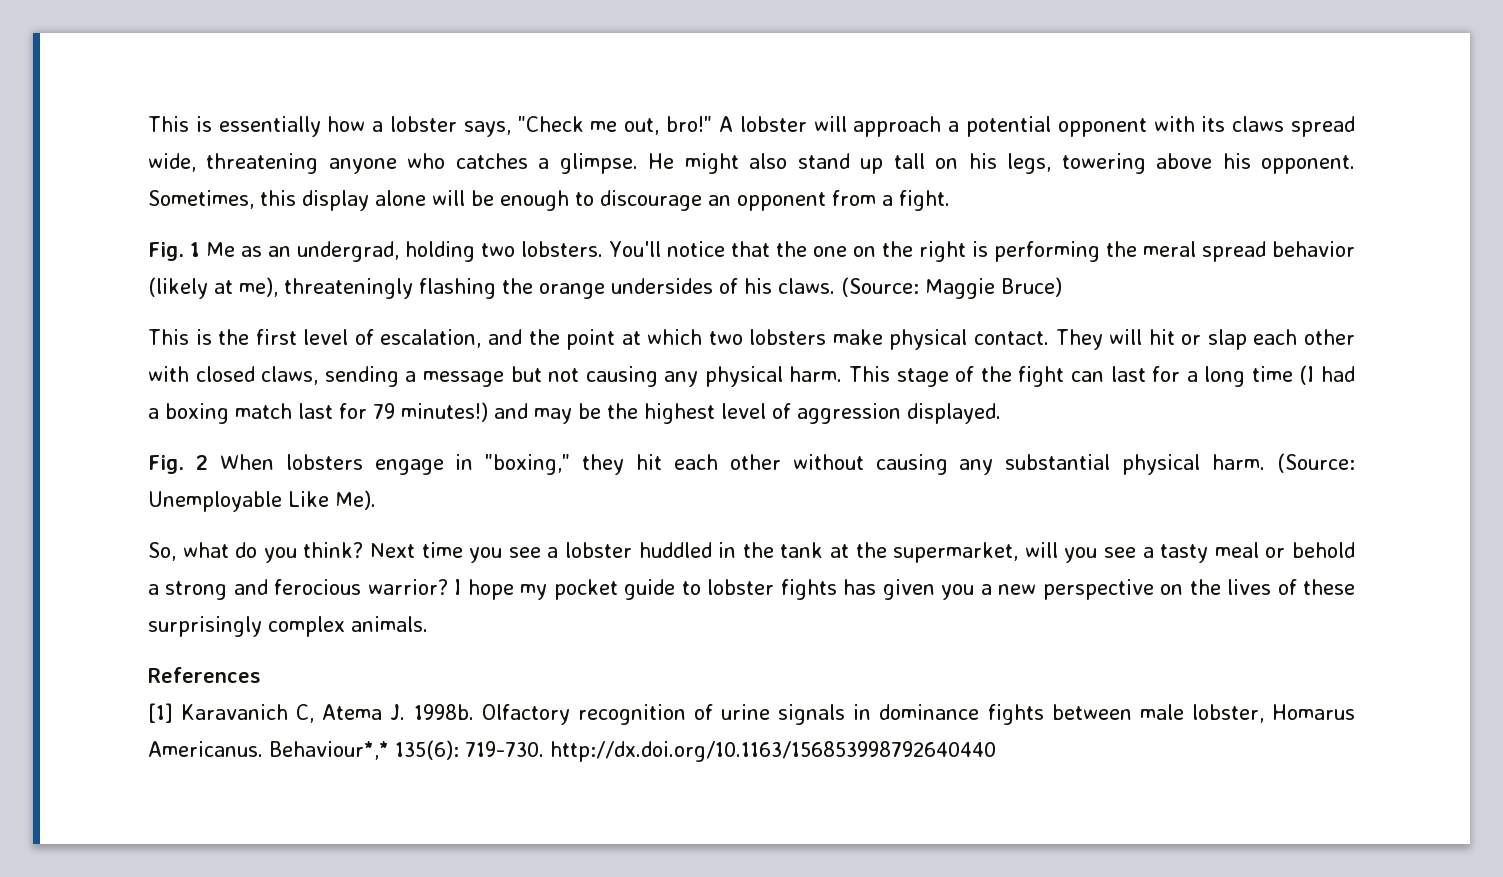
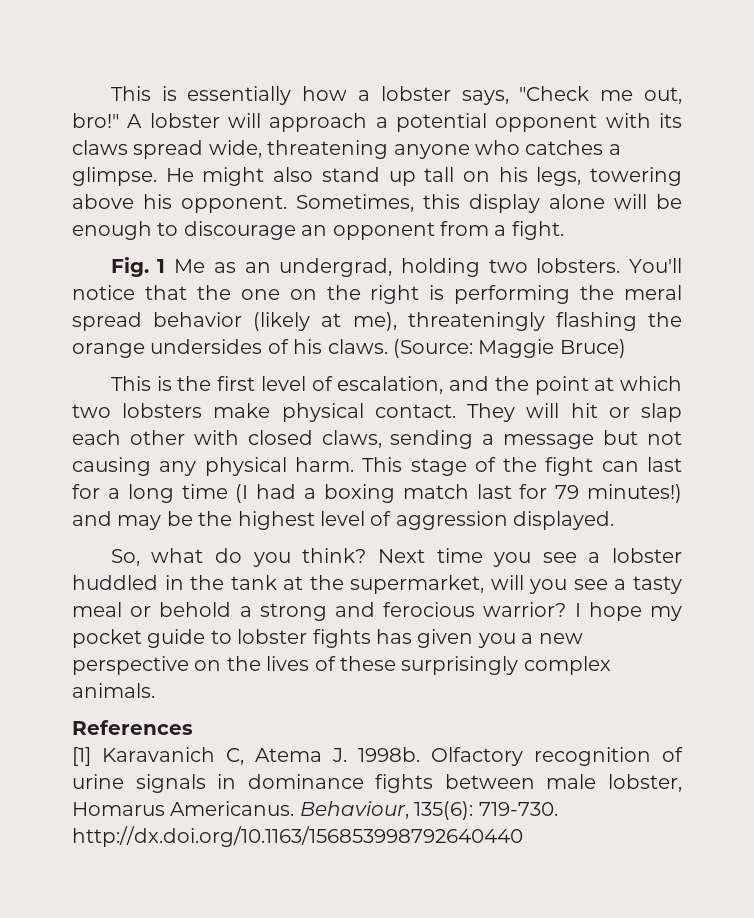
- Fig. 2 When lobsters engage in "boxing," they hit each other without causing any substantial physical harm. (Source: Unemployable Like Me).
- Behaviour*,* 135(6): 719-730. http://dx.doi.org/10.1163/156853998792640440
+ Behaviour, 135(6): 719-730. http://dx.doi.org/10.1163/156853998792640440

